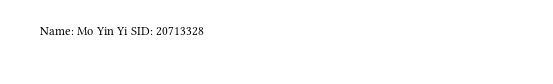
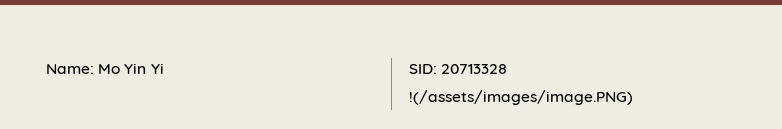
- Name: Mo Yin Yi SID: 20713328
+ Name: Mo Yin Yi
+ SID: 20713328
+ !(/assets/images/image.PNG)

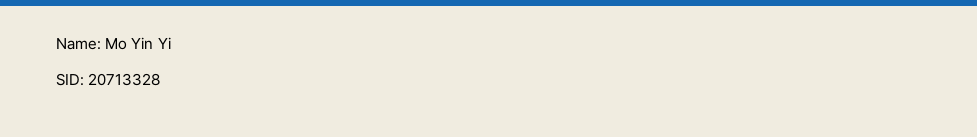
- !(/assets/images/image.PNG)

